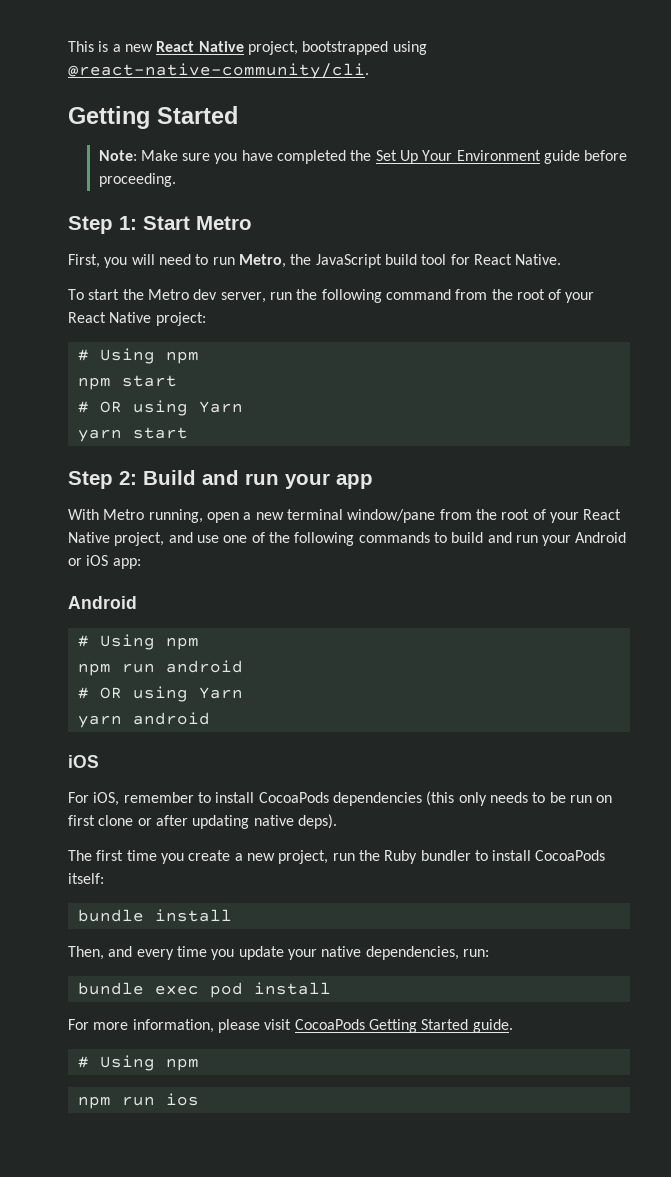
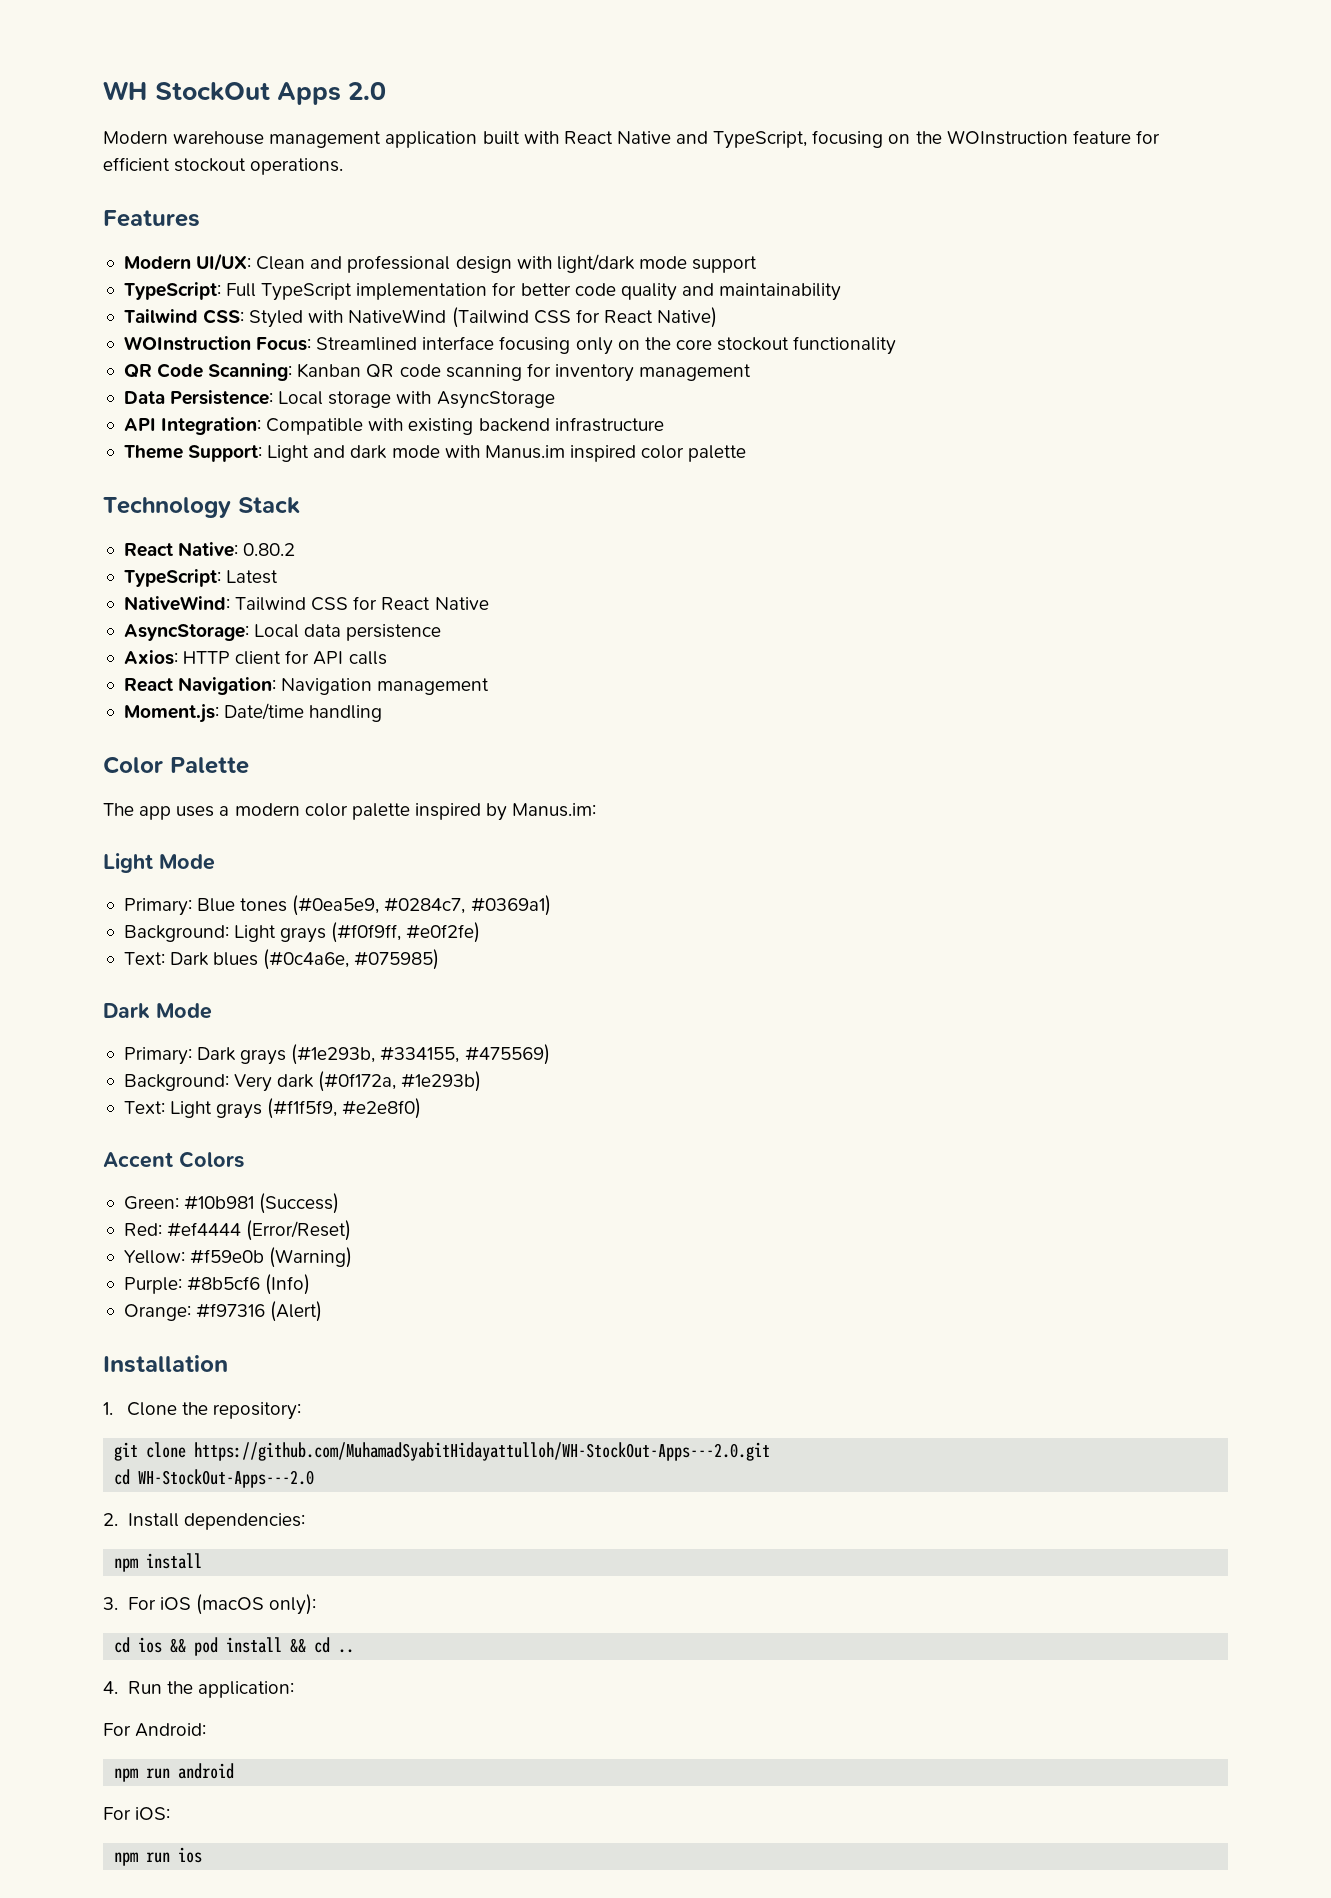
- This is a new React Native project, bootstrapped using @react-native-community/cli.
- Getting Started
- Note: Make sure you have completed the Set Up Your Environment guide before proceeding.
- Step 1: Start Metro
- First, you will need to run Metro, the JavaScript build tool for React Native.
- To start the Metro dev server, run the following command from the root of your React Native project:
- # Using npm
- npm start
- # OR using Yarn
- yarn start
- Step 2: Build and run your app
- With Metro running, open a new terminal window/pane from the root of your React Native project, and use one of the following commands to build and run your Android or iOS app:
- Android
- # Using npm
+ WH StockOut Apps 2.0
+ Modern warehouse management application built with React Native and TypeScript, focusing on the WOInstruction feature for efficient stockout operations.
+ Features
+ Modern UI/UX: Clean and professional design with light/dark mode support
+ TypeScript: Full TypeScript implementation for better code quality and maintainability
+ Tailwind CSS: Styled with NativeWind (Tailwind CSS for React Native)
+ WOInstruction Focus: Streamlined interface focusing only on the core stockout functionality
+ QR Code Scanning: Kanban QR code scanning for inventory management
+ Data Persistence: Local storage with AsyncStorage
+ API Integration: Compatible with existing backend infrastructure
+ Theme Support: Light and dark mode with Manus.im inspired color palette
+ Technology Stack
+ React Native: 0.80.2
+ TypeScript: Latest
+ NativeWind: Tailwind CSS for React Native
+ AsyncStorage: Local data persistence
+ Axios: HTTP client for API calls
+ React Navigation: Navigation management
+ Moment.js: Date/time handling
+ Color Palette
+ The app uses a modern color palette inspired by Manus.im:
+ Light Mode
+ Primary: Blue tones (#0ea5e9, #0284c7, #0369a1)
+ Background: Light grays (#f0f9ff, #e0f2fe)
+ Text: Dark blues (#0c4a6e, #075985)
+ Dark Mode
+ Primary: Dark grays (#1e293b, #334155, #475569)
+ Background: Very dark (#0f172a, #1e293b)
+ Text: Light grays (#f1f5f9, #e2e8f0)
+ Accent Colors
+ Green: #10b981 (Success)
+ Red: #ef4444 (Error/Reset)
+ Yellow: #f59e0b (Warning)
+ Purple: #8b5cf6 (Info)
+ Orange: #f97316 (Alert)
+ Installation
+ 1. Clone the repository:
+ git clone https://github.com/MuhamadSyabitHidayattulloh/WH-StockOut-Apps---2.0.git
+ cd WH-StockOut-Apps---2.0
+ 2. Install dependencies:
+ npm install
+ 3. For iOS (macOS only):
+ cd ios && pod install && cd ..
+ 4. Run the application:
+ For Android:
  npm run android
- # OR using Yarn
- yarn android
- iOS
- For iOS, remember to install CocoaPods dependencies (this only needs to be run on first clone or after updating native deps).
- The first time you create a new project, run the Ruby bundler to install CocoaPods itself:
- bundle install
- Then, and every time you update your native dependencies, run:
- bundle exec pod install
- For more information, please visit CocoaPods Getting Started guide.
- # Using npm
+ For iOS:

